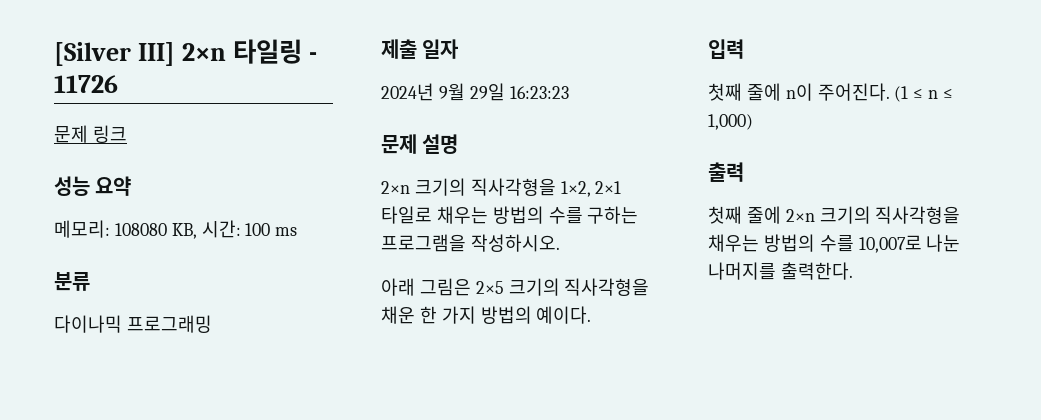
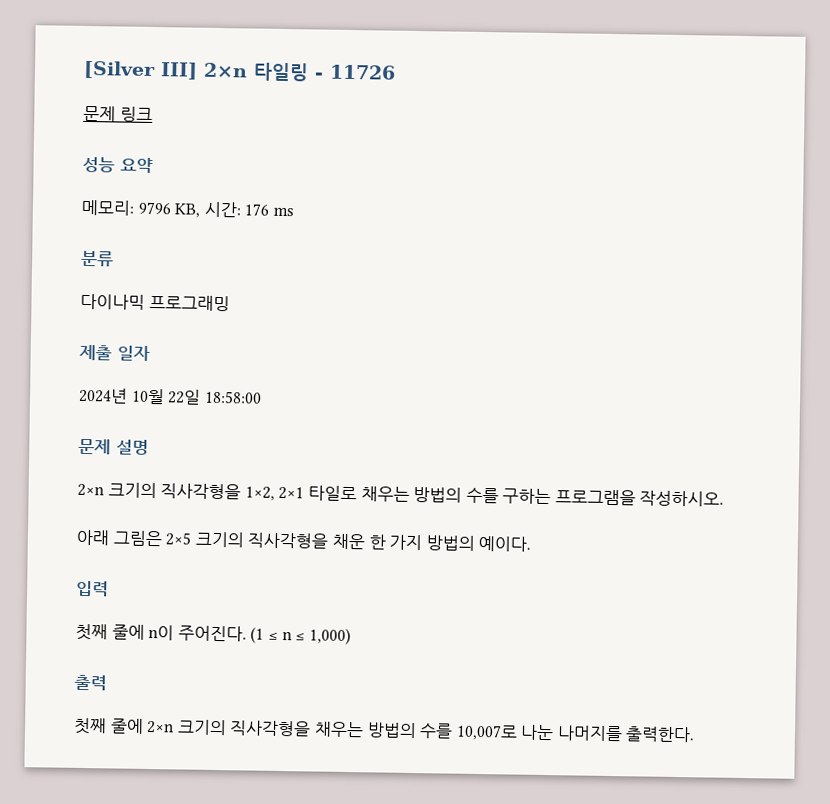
- 메모리: 108080 KB, 시간: 100 ms
+ 메모리: 9796 KB, 시간: 176 ms
- 2024년 9월 29일 16:23:23
+ 2024년 10월 22일 18:58:00

